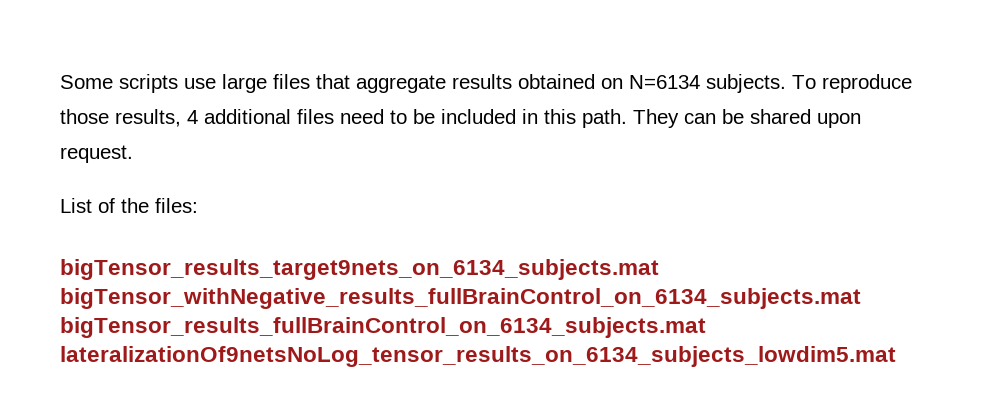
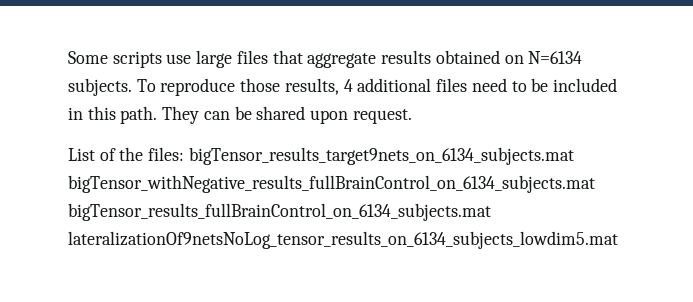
- List of the files:
- bigTensor_results_target9nets_on_6134_subjects.mat bigTensor_withNegative_results_fullBrainControl_on_6134_subjects.mat bigTensor_results_fullBrainControl_on_6134_subjects.mat lateralizationOf9netsNoLog_tensor_results_on_6134_subjects_lowdim5.mat
+ List of the files: bigTensor_results_target9nets_on_6134_subjects.mat bigTensor_withNegative_results_fullBrainControl_on_6134_subjects.mat bigTensor_results_fullBrainControl_on_6134_subjects.mat lateralizationOf9netsNoLog_tensor_results_on_6134_subjects_lowdim5.mat

